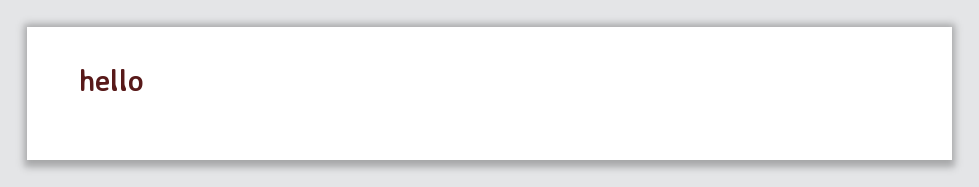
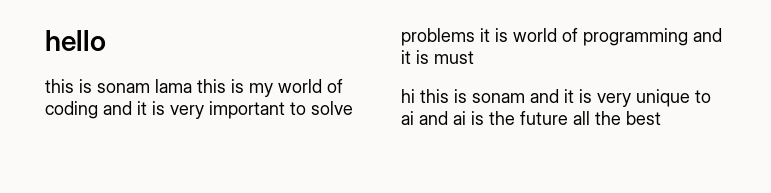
+ this is sonam lama this is my world of coding and it is very important to solve problems it is world of programming and it is must
+ hi this is sonam and it is very unique to ai and ai is the future all the best

